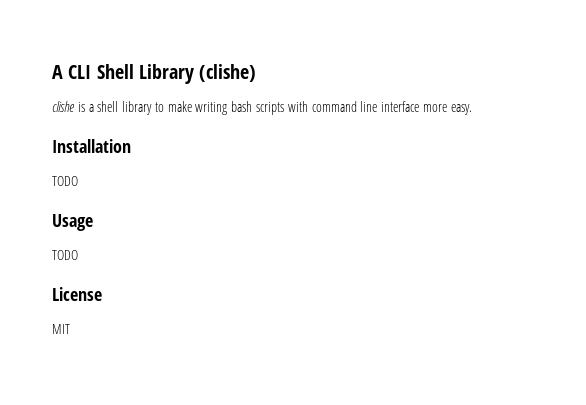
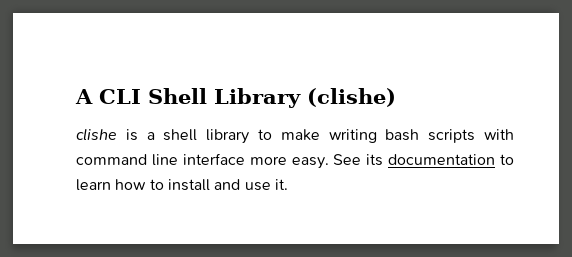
- clishe is a shell library to make writing bash scripts with command line interface more easy.
- Installation
- TODO
- Usage
- TODO
- License
- MIT
+ clishe is a shell library to make writing bash scripts with command line interface more easy. See its documentation to learn how to install and use it.

